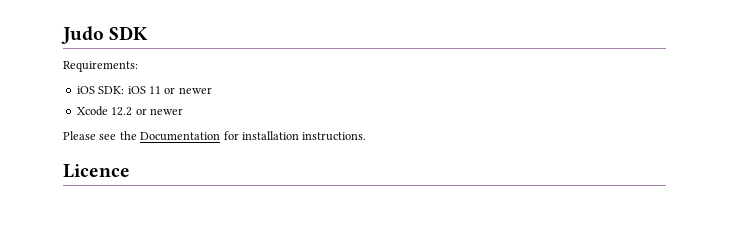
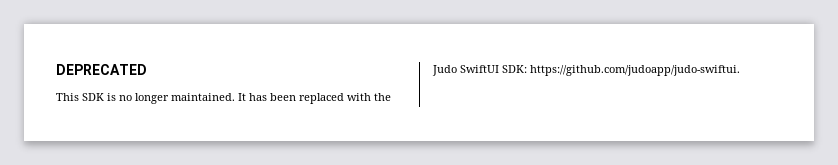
- Judo SDK
- Requirements:
- iOS SDK: iOS 11 or newer
- Xcode 12.2 or newer
- Please see the Documentation for installation instructions.
- Licence
+ DEPRECATED
+ This SDK is no longer maintained. It has been replaced with the Judo SwiftUI SDK: https://github.com/judoapp/judo-swiftui.

